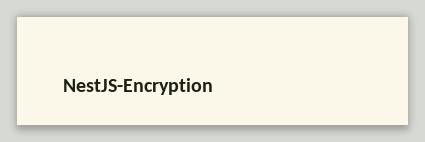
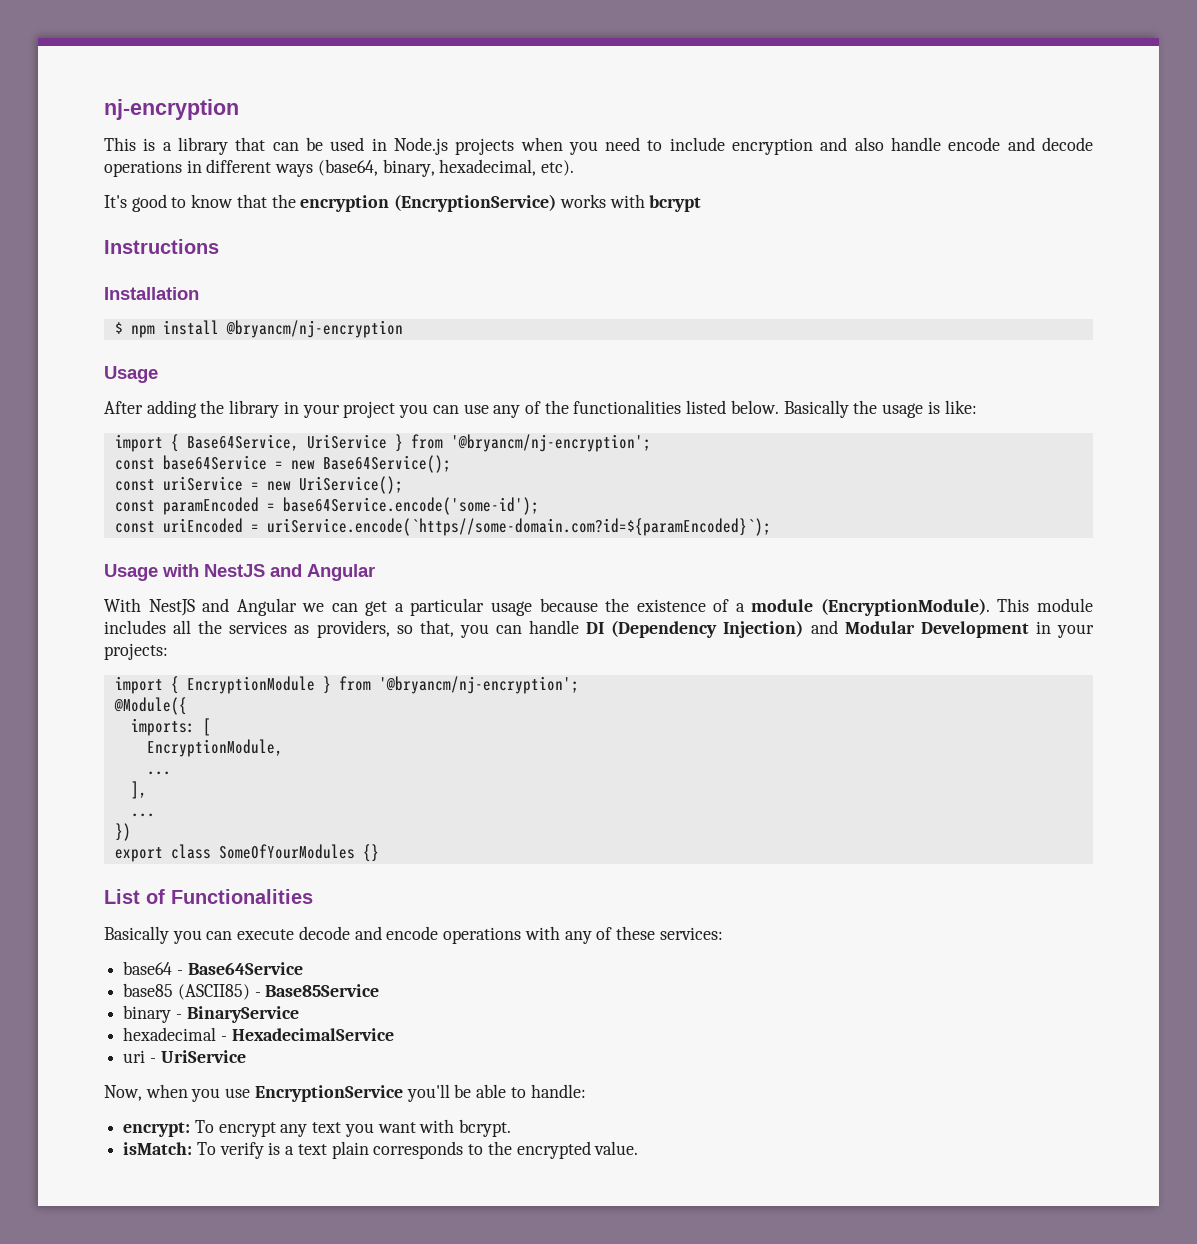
- NestJS-Encryption
+ nj-encryption
+ This is a library that can be used in Node.js projects when you need to include encryption and also handle encode and decode operations in different ways (base64, binary, hexadecimal, etc).
+ It's good to know that the encryption (EncryptionService) works with bcrypt
+ Instructions
+ Installation
+ $ npm install @bryancm/nj-encryption
+ Usage
+ After adding the library in your project you can use any of the functionalities listed below. Basically the usage is like:
+ import { Base64Service, UriService } from '@bryancm/nj-encryption';
+ const base64Service = new Base64Service();
+ const uriService = new UriService();
+ const paramEncoded = base64Service.encode('some-id');
+ const uriEncoded = uriService.encode(`https//some-domain.com?id=${paramEncoded}`);
+ Usage with NestJS and Angular
+ With NestJS and Angular we can get a particular usage because the existence of a module (EncryptionModule). This module includes all the services as providers, so that, you can handle DI (Dependency Injection) and Modular Development in your projects:
+ import { EncryptionModule } from '@bryancm/nj-encryption';
+ @Module({
+ imports: [
+ EncryptionModule,
+ ...
+ ],
+ ...
+ })
+ export class SomeOfYourModules {}
+ List of Functionalities
+ Basically you can execute decode and encode operations with any of these services:
+ base64 - Base64Service
+ base85 (ASCII85) - Base85Service
+ binary - BinaryService
+ hexadecimal - HexadecimalService
+ uri - UriService
+ Now, when you use EncryptionService you'll be able to handle:
+ encrypt: To encrypt any text you want with bcrypt.
+ isMatch: To verify is a text plain corresponds to the encrypted value.

